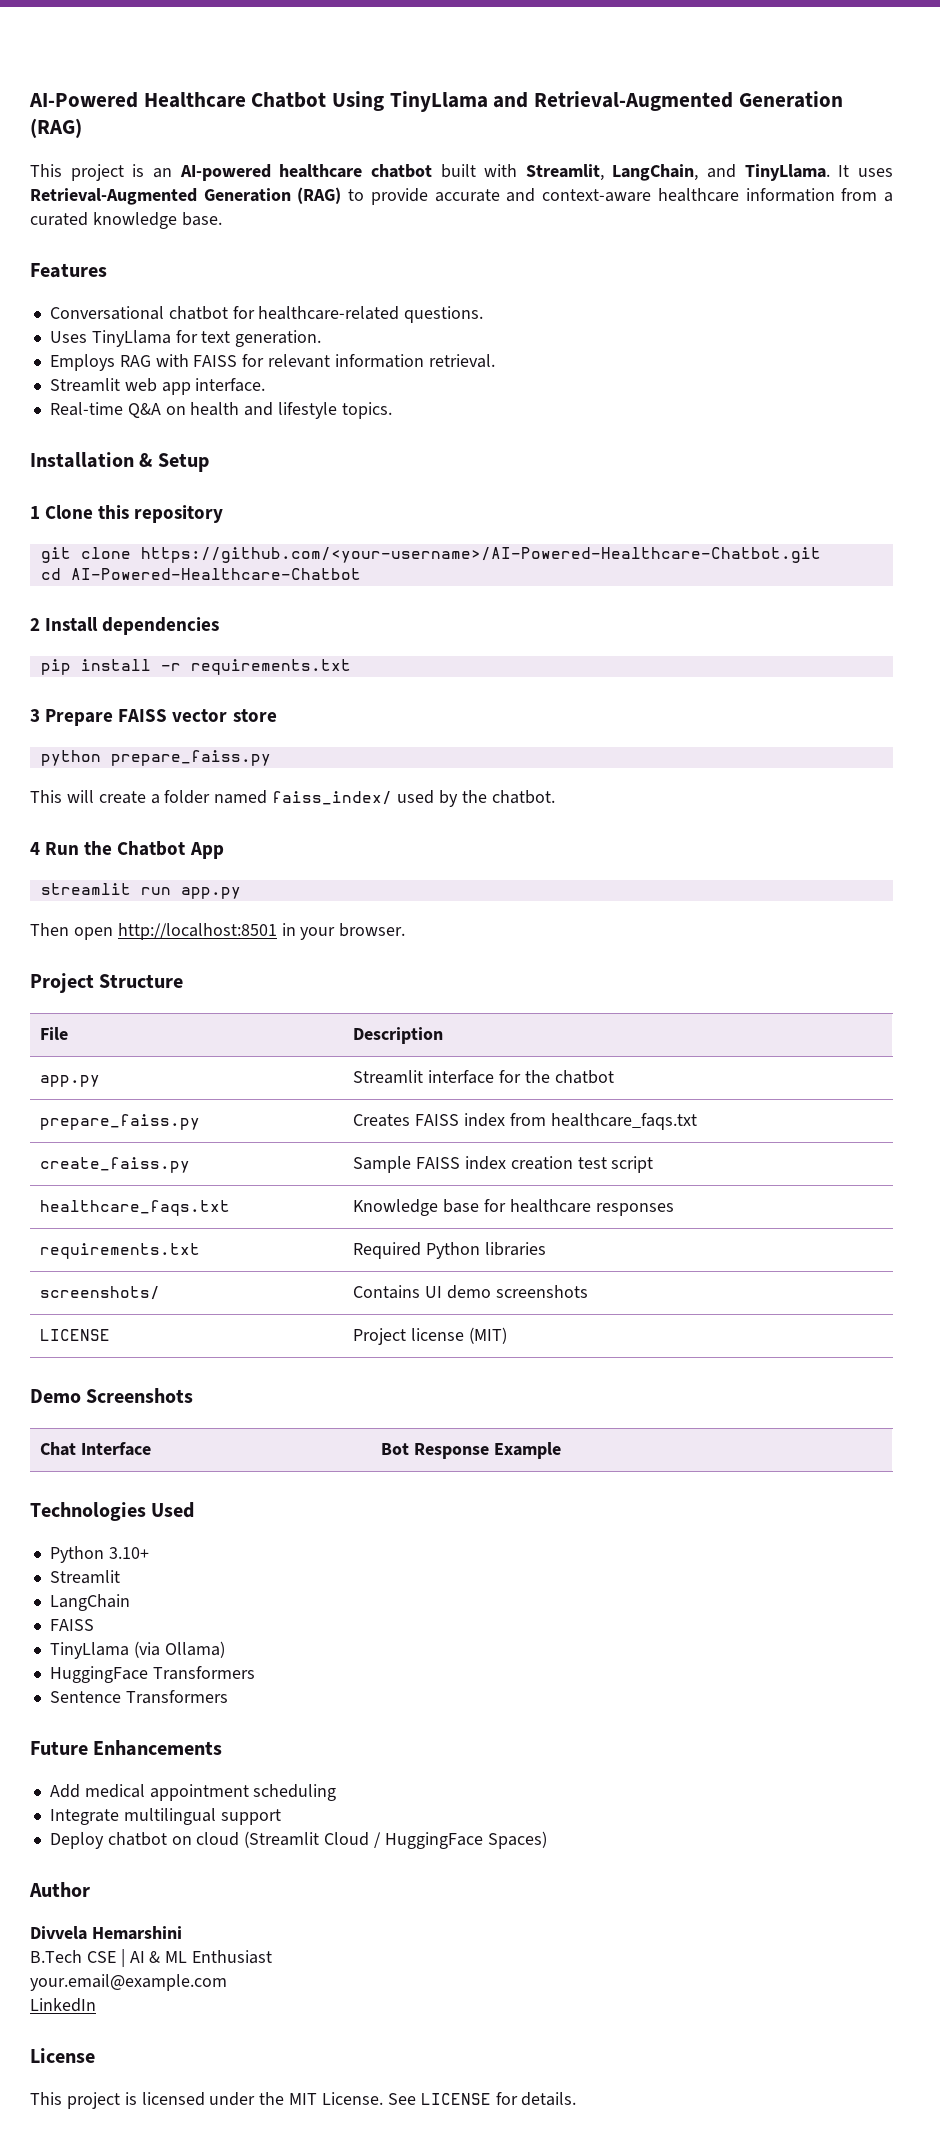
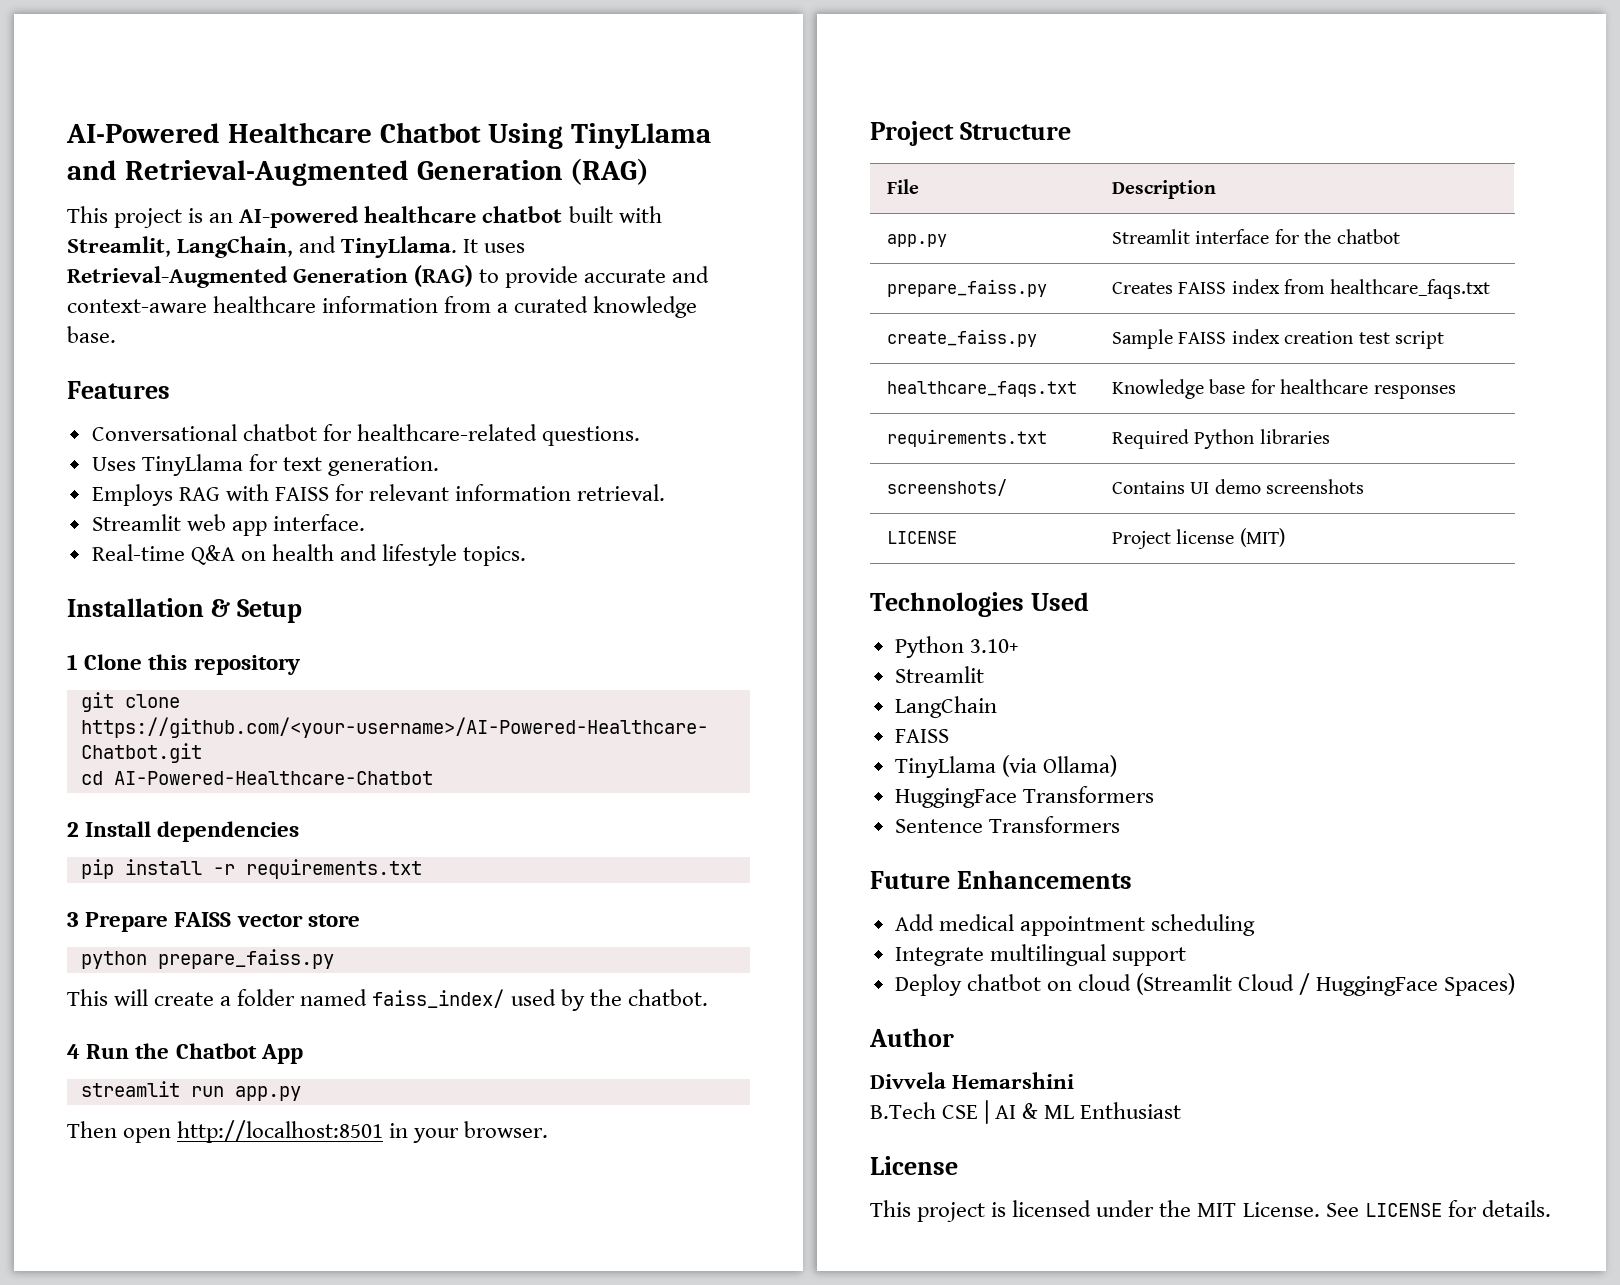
- Demo Screenshots
- Chat Interface | Bot Response Example
- your.email@example.com
- LinkedIn

